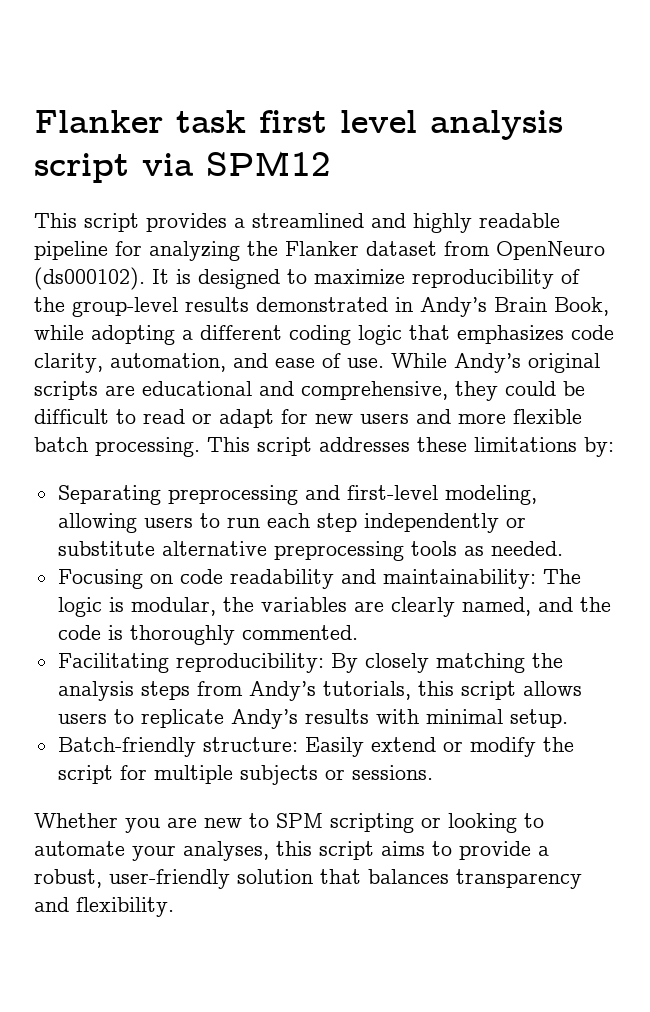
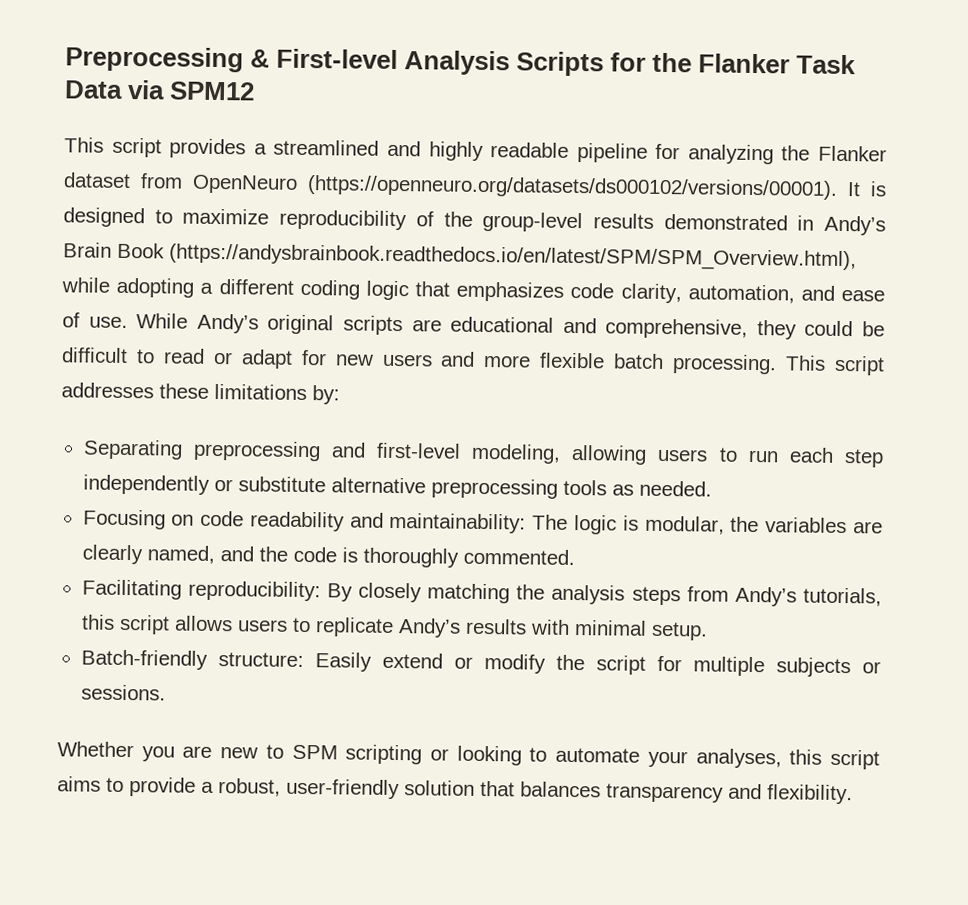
- Flanker task first level analysis script via SPM12
+ Preprocessing & First-level Analysis Scripts for the Flanker Task Data via SPM12
- This script provides a streamlined and highly readable pipeline for analyzing the Flanker dataset from OpenNeuro (ds000102). It is designed to maximize reproducibility of the group-level results demonstrated in Andy’s Brain Book, while adopting a different coding logic that emphasizes code clarity, automation, and ease of use.
+ This script provides a streamlined and highly readable pipeline for analyzing the Flanker dataset from OpenNeuro (https://openneuro.org/datasets/ds000102/versions/00001). It is designed to maximize reproducibility of the group-level results demonstrated in Andy’s Brain Book (https://andysbrainbook.readthedocs.io/en/latest/SPM/SPM_Overview.html), while adopting a different coding logic that emphasizes code clarity, automation, and ease of use.

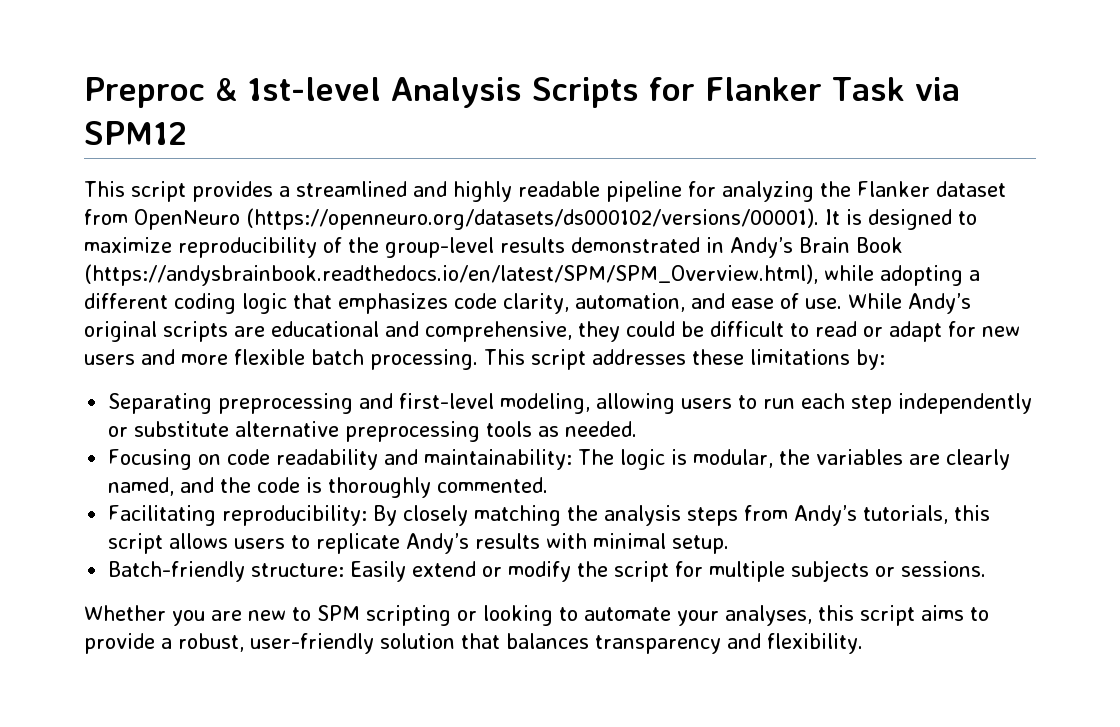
- Preprocessing & First-level Analysis Scripts for the Flanker Task Data via SPM12
+ Preproc & 1st-level Analysis Scripts for Flanker Task via SPM12

